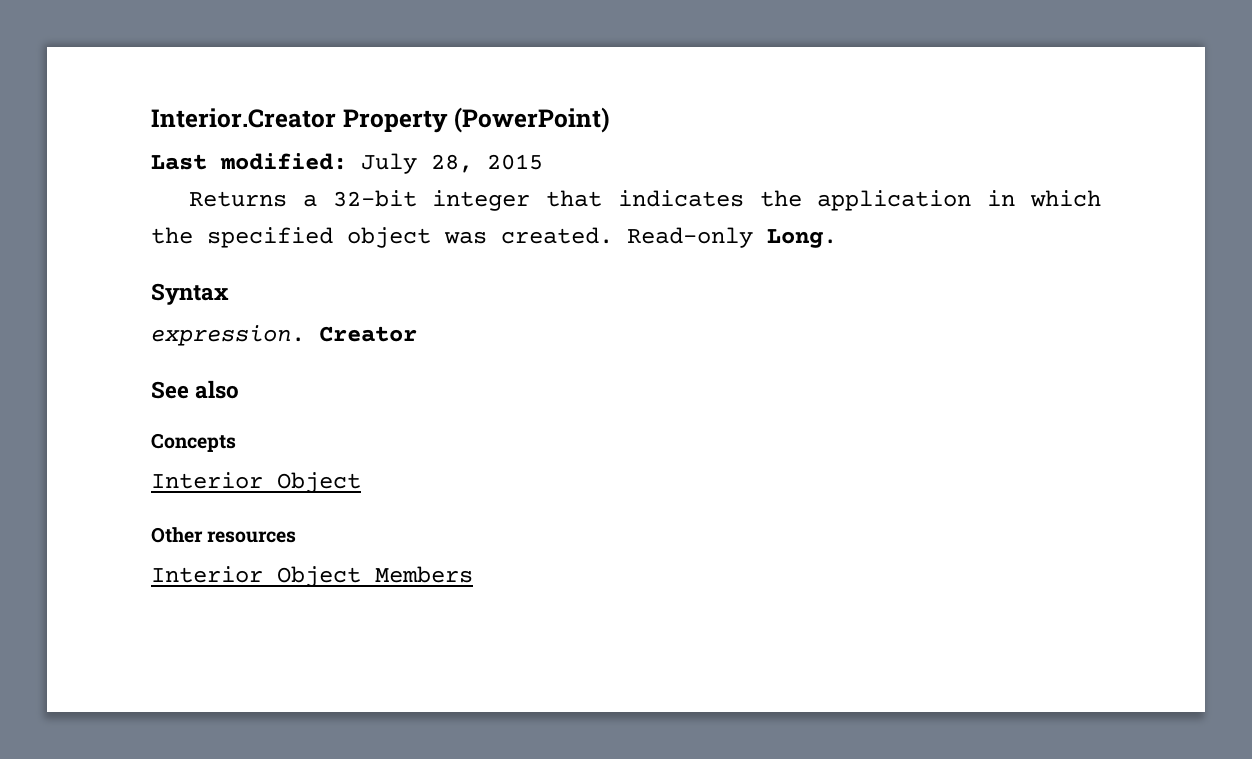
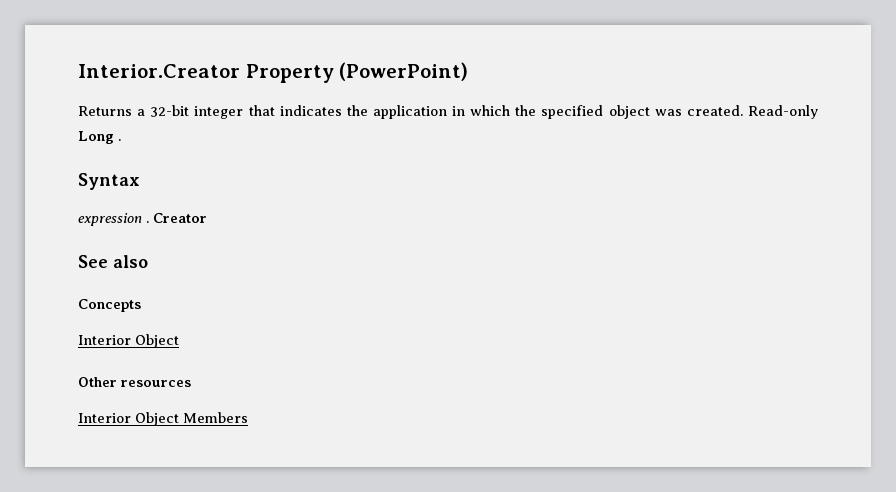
- Last modified: July 28, 2015
- Read-only Long.
+ Read-only Long .
- expression.
+ expression .

